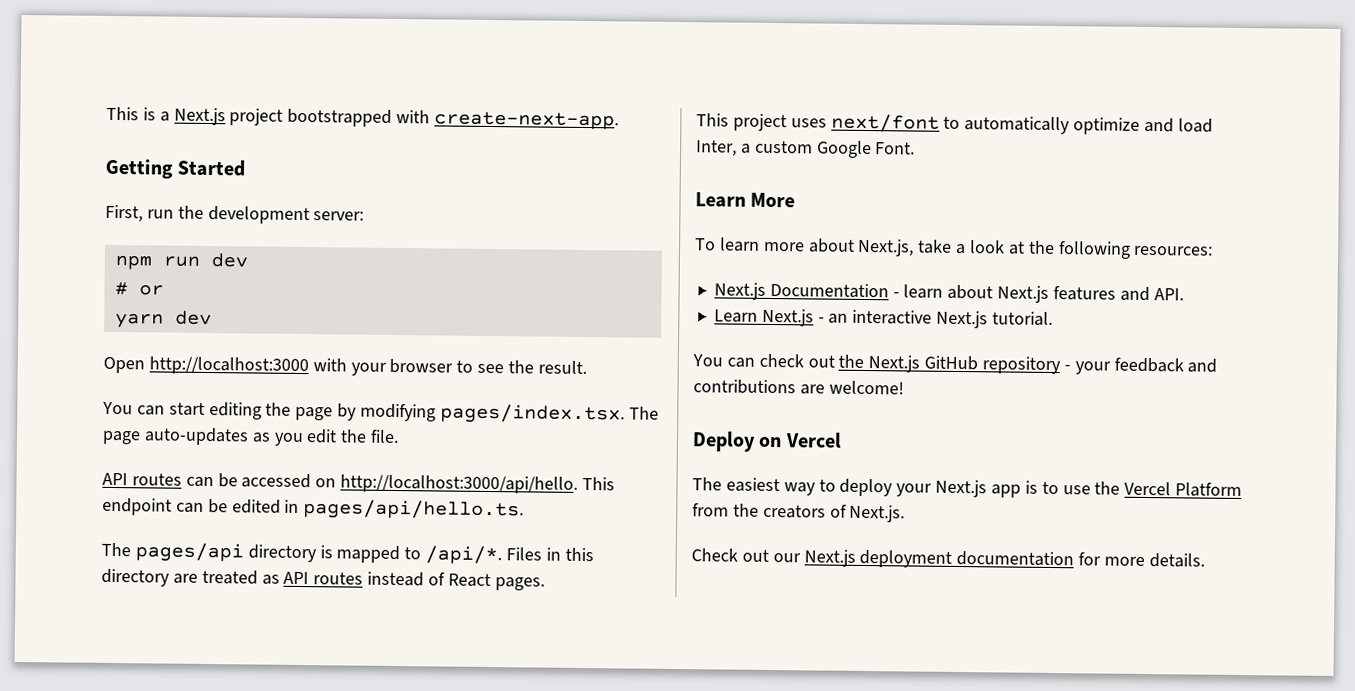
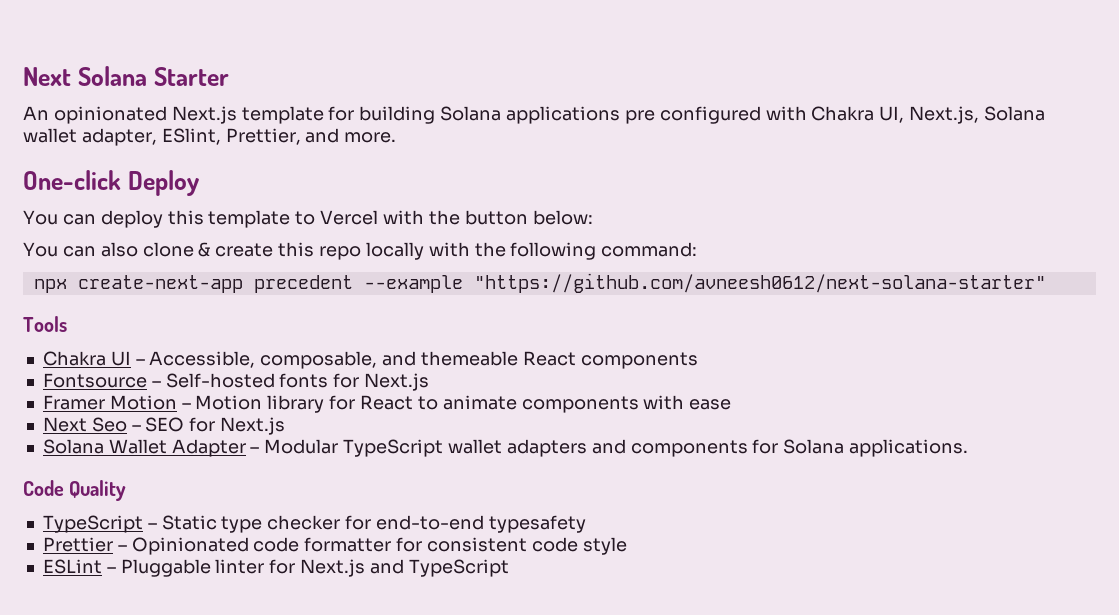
- This is a Next.js project bootstrapped with create-next-app.
- Getting Started
- First, run the development server:
- npm run dev
- # or
- yarn dev
- Open http://localhost:3000 with your browser to see the result.
- You can start editing the page by modifying pages/index.tsx. The page auto-updates as you edit the file.
- API routes can be accessed on http://localhost:3000/api/hello. This endpoint can be edited in pages/api/hello.ts.
- The pages/api directory is mapped to /api/*. Files in this directory are treated as API routes instead of React pages.
- This project uses next/font to automatically optimize and load Inter, a custom Google Font.
- Learn More
- To learn more about Next.js, take a look at the following resources:
- Next.js Documentation - learn about Next.js features and API.
- Learn Next.js - an interactive Next.js tutorial.
- You can check out the Next.js GitHub repository - your feedback and contributions are welcome!
- Deploy on Vercel
- The easiest way to deploy your Next.js app is to use the Vercel Platform from the creators of Next.js.
- Check out our Next.js deployment documentation for more details.
+ Next Solana Starter
+ An opinionated Next.js template for building Solana applications pre configured with Chakra UI, Next.js, Solana wallet adapter, ESlint, Prettier, and more.
+ One-click Deploy
+ You can deploy this template to Vercel with the button below:
+ You can also clone & create this repo locally with the following command:
+ npx create-next-app precedent --example "https://github.com/avneesh0612/next-solana-starter"
+ Tools
+ Chakra UI – Accessible, composable, and themeable React components
+ Fontsource – Self-hosted fonts for Next.js
+ Framer Motion – Motion library for React to animate components with ease
+ Next Seo – SEO for Next.js
+ Solana Wallet Adapter – Modular TypeScript wallet adapters and components for Solana applications.
+ Code Quality
+ TypeScript – Static type checker for end-to-end typesafety
+ Prettier – Opinionated code formatter for consistent code style
+ ESLint – Pluggable linter for Next.js and TypeScript

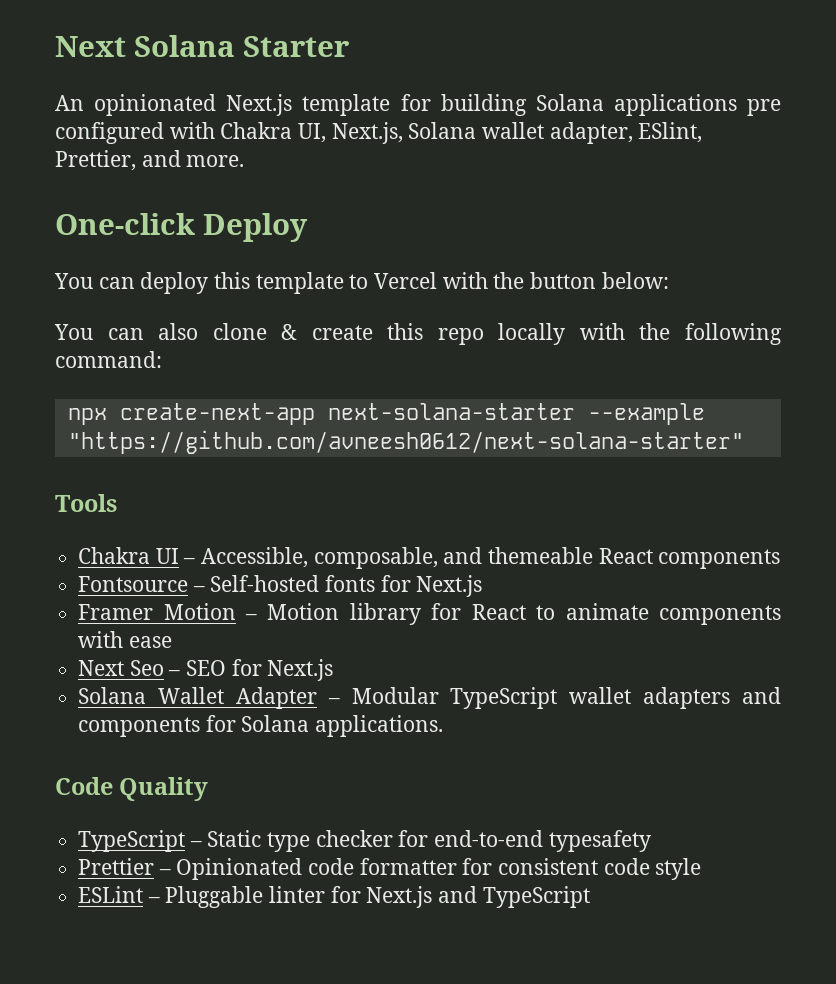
- npx create-next-app precedent --example "https://github.com/avneesh0612/next-solana-starter"
+ npx create-next-app next-solana-starter --example "https://github.com/avneesh0612/next-solana-starter"

